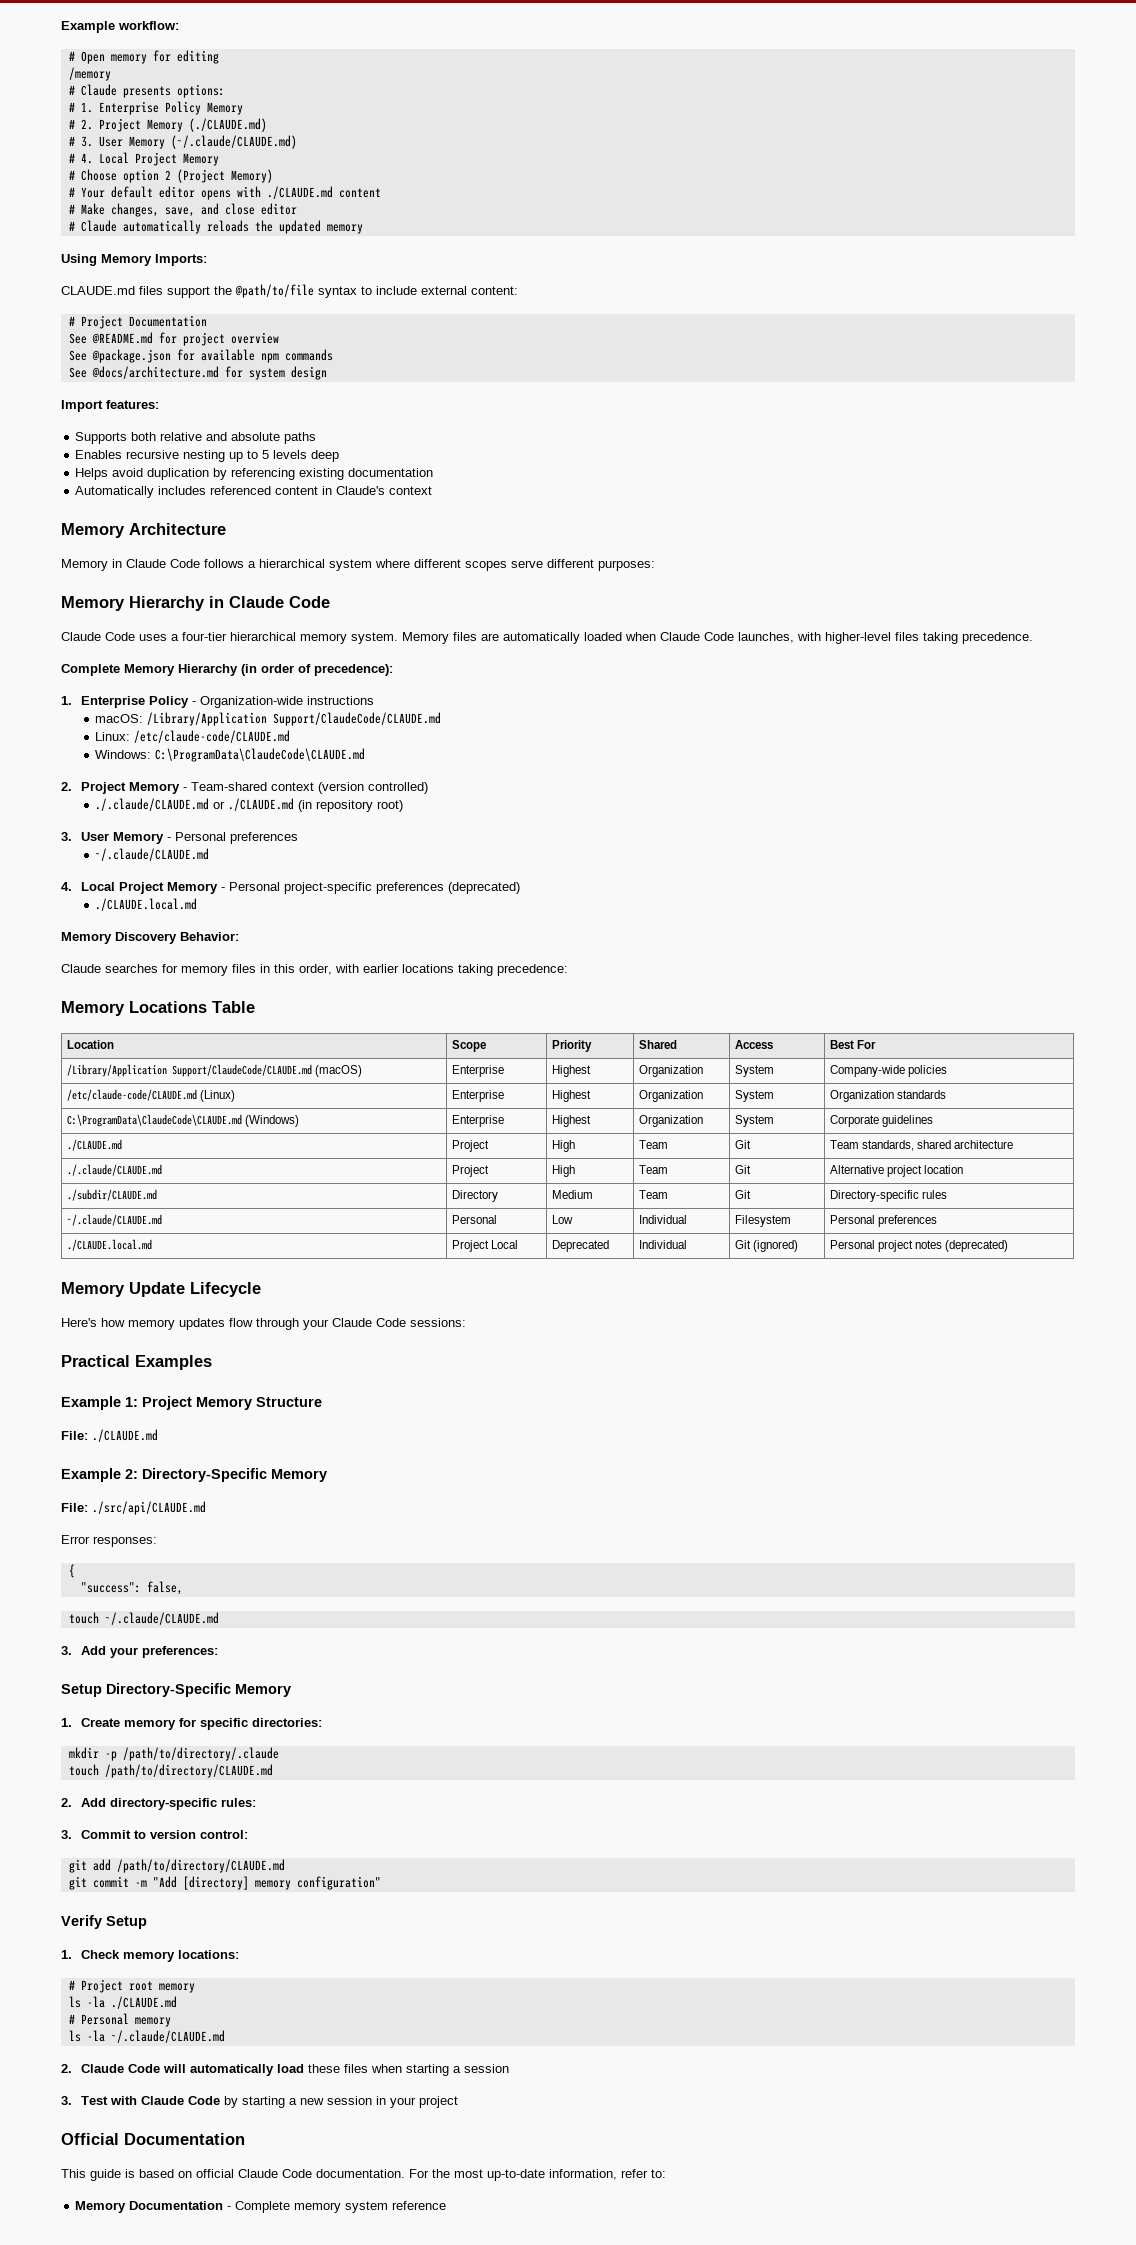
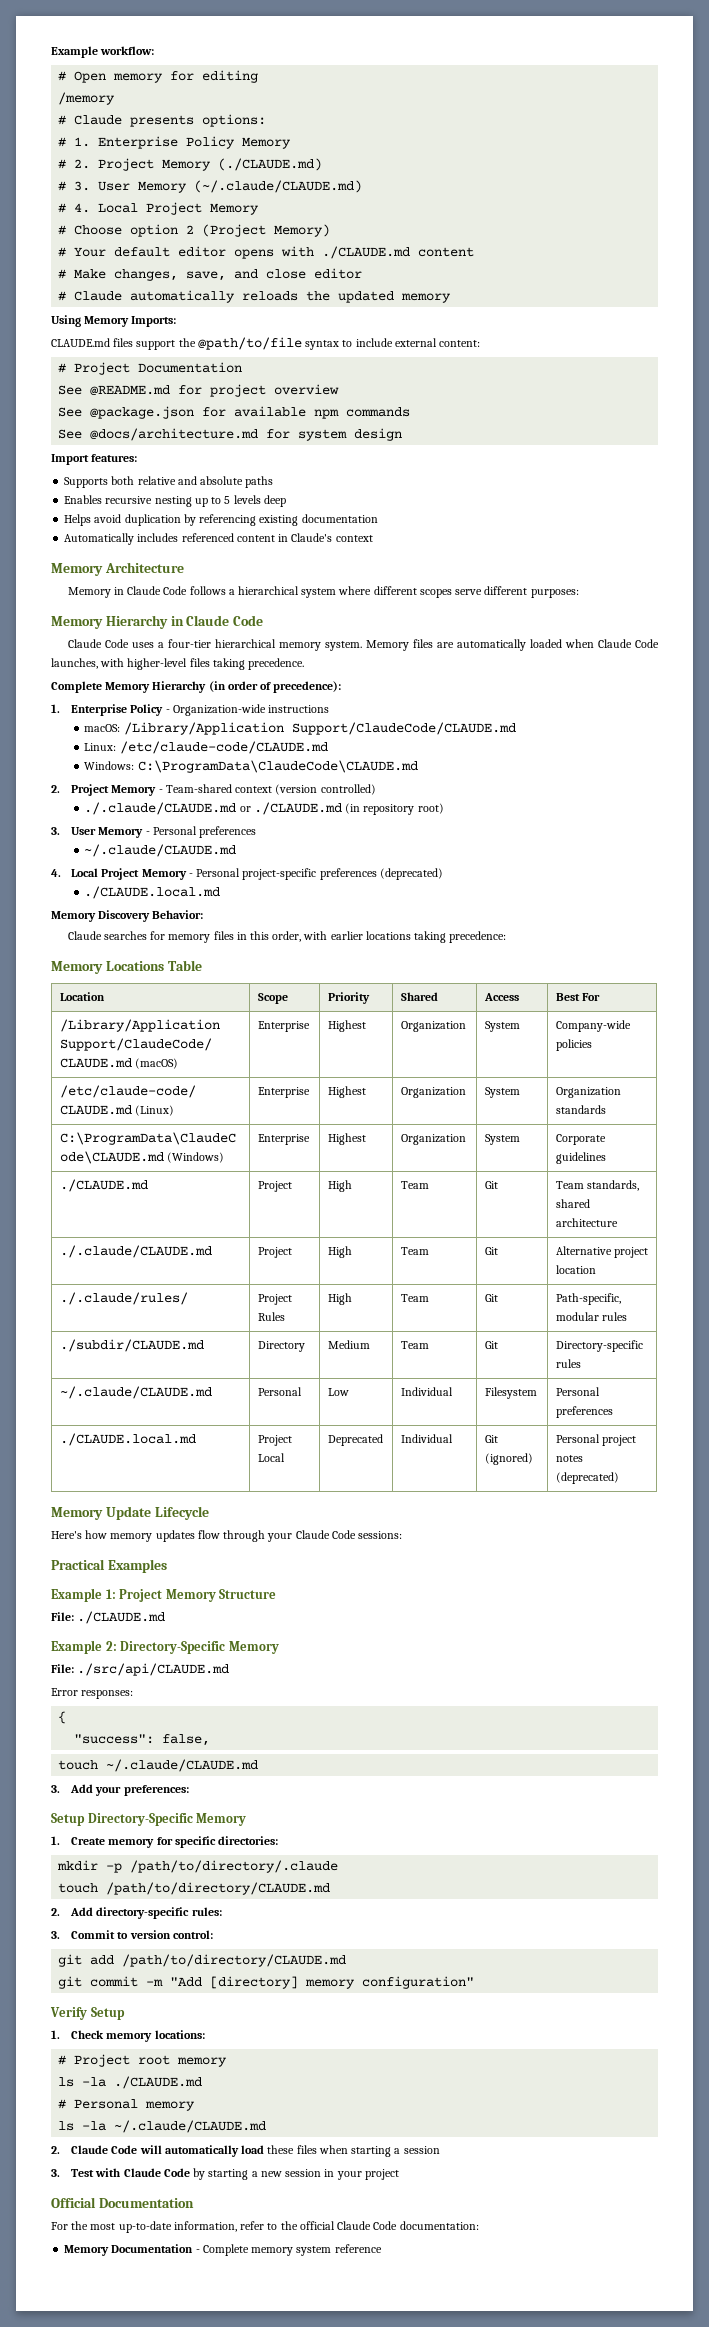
+ ./.claude/rules/ | Project Rules | High | Team | Git | Path-specific, modular rules
- This guide is based on official Claude Code documentation. For the most up-to-date information, refer to:
+ For the most up-to-date information, refer to the official Claude Code documentation:

